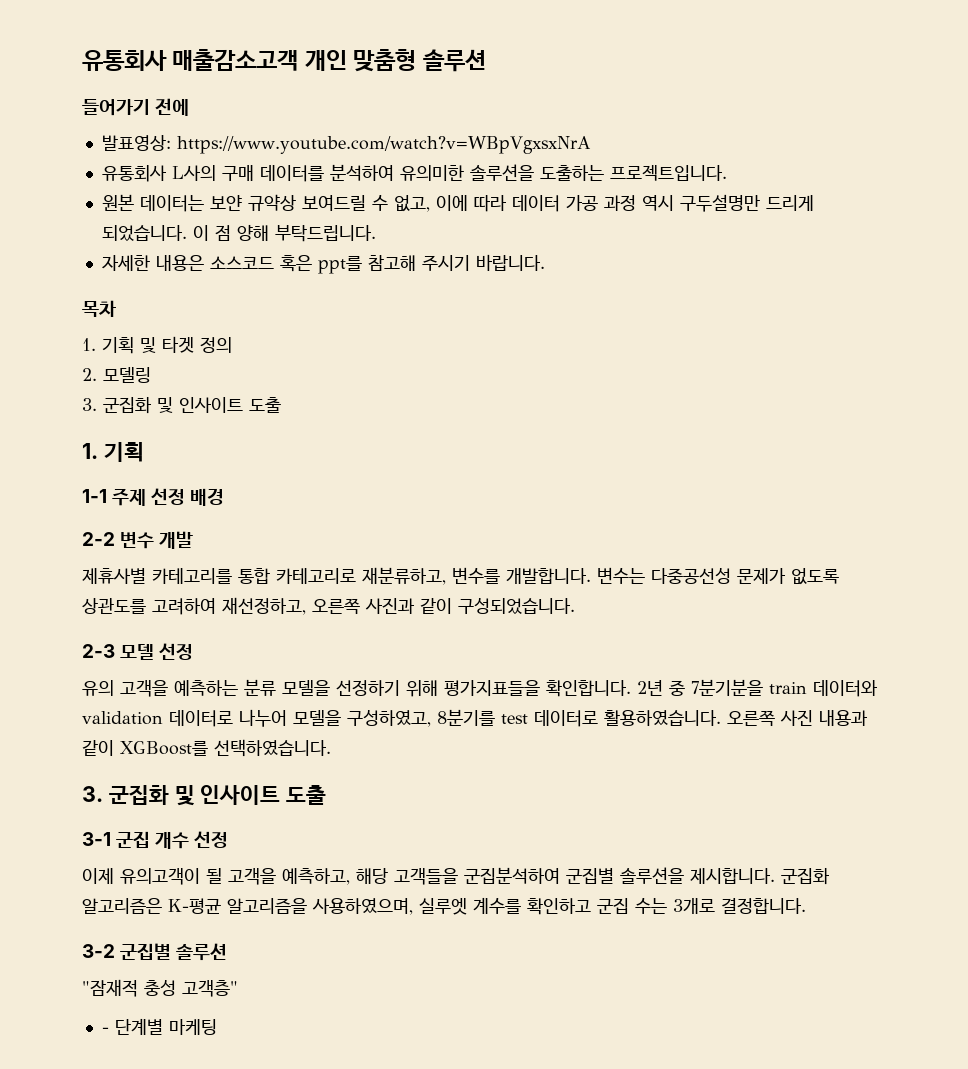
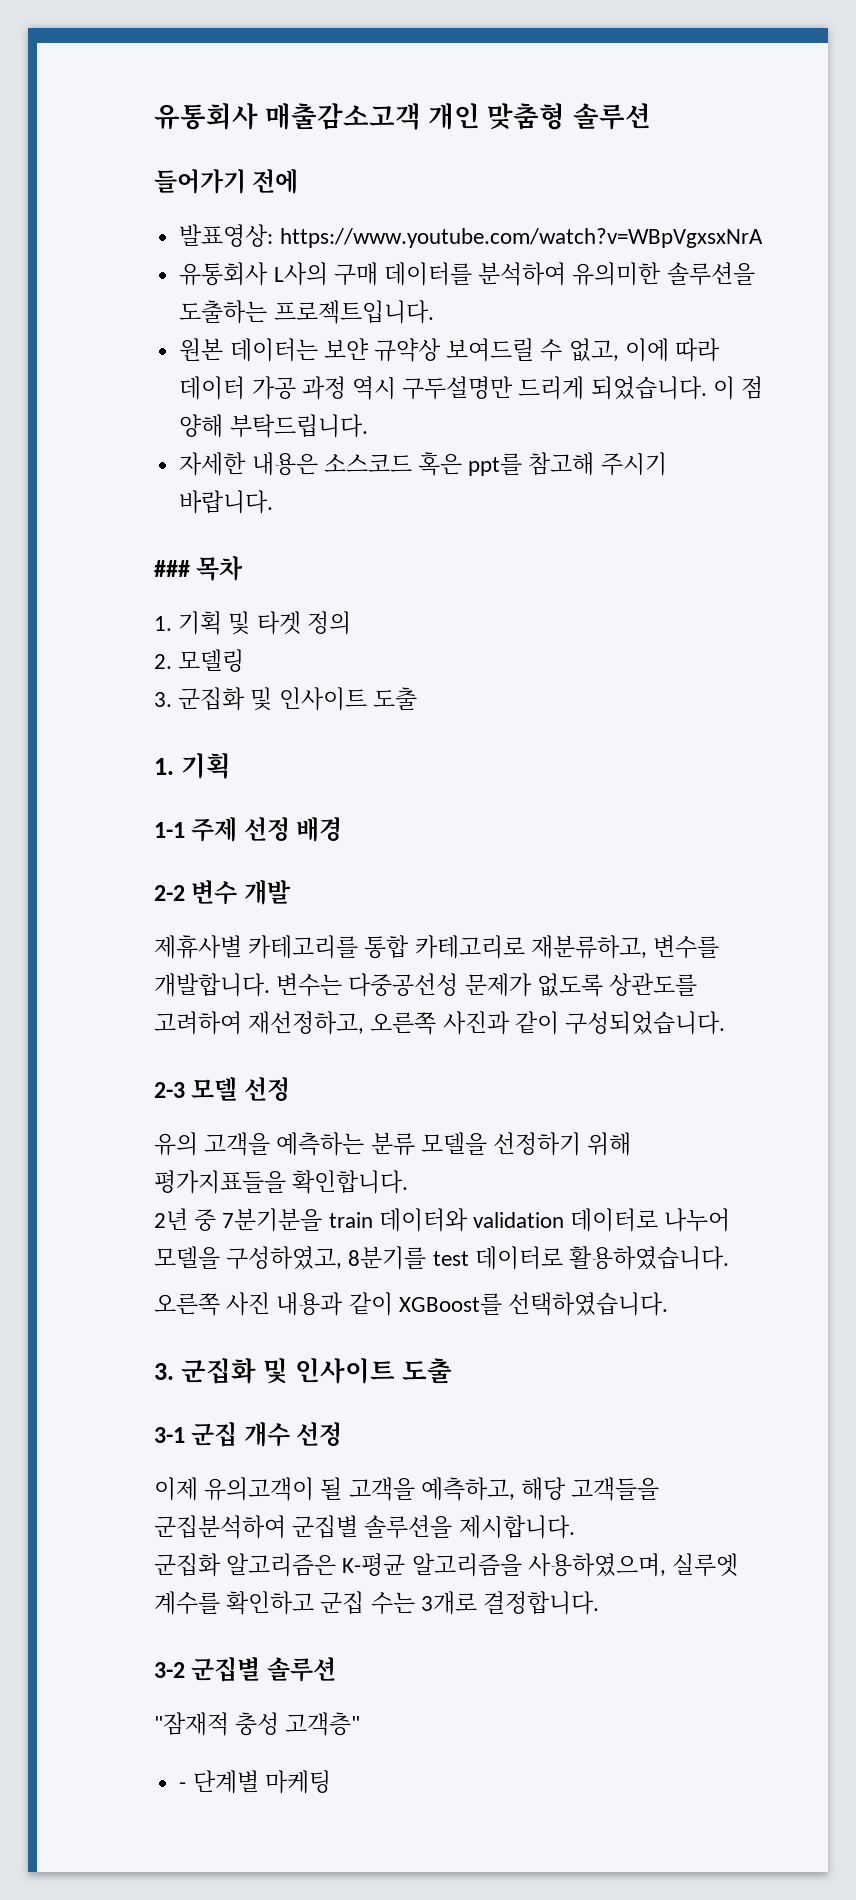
- 목차
+ ### 목차
- 유의 고객을 예측하는 분류 모델을 선정하기 위해 평가지표들을 확인합니다. 2년 중 7분기분을 train 데이터와 validation 데이터로 나누어 모델을 구성하였고, 8분기를 test 데이터로 활용하였습니다. 오른쪽 사진 내용과 같이 XGBoost를 선택하였습니다.
+ 유의 고객을 예측하는 분류 모델을 선정하기 위해 평가지표들을 확인합니다.
+ 2년 중 7분기분을 train 데이터와 validation 데이터로 나누어 모델을 구성하였고, 8분기를 test 데이터로 활용하였습니다.
+ 오른쪽 사진 내용과 같이 XGBoost를 선택하였습니다.
- 이제 유의고객이 될 고객을 예측하고, 해당 고객들을 군집분석하여 군집별 솔루션을 제시합니다. 군집화 알고리즘은 K-평균 알고리즘을 사용하였으며, 실루엣 계수를 확인하고 군집 수는 3개로 결정합니다.
+ 이제 유의고객이 될 고객을 예측하고, 해당 고객들을 군집분석하여 군집별 솔루션을 제시합니다.
+ 군집화 알고리즘은 K-평균 알고리즘을 사용하였으며, 실루엣 계수를 확인하고 군집 수는 3개로 결정합니다.

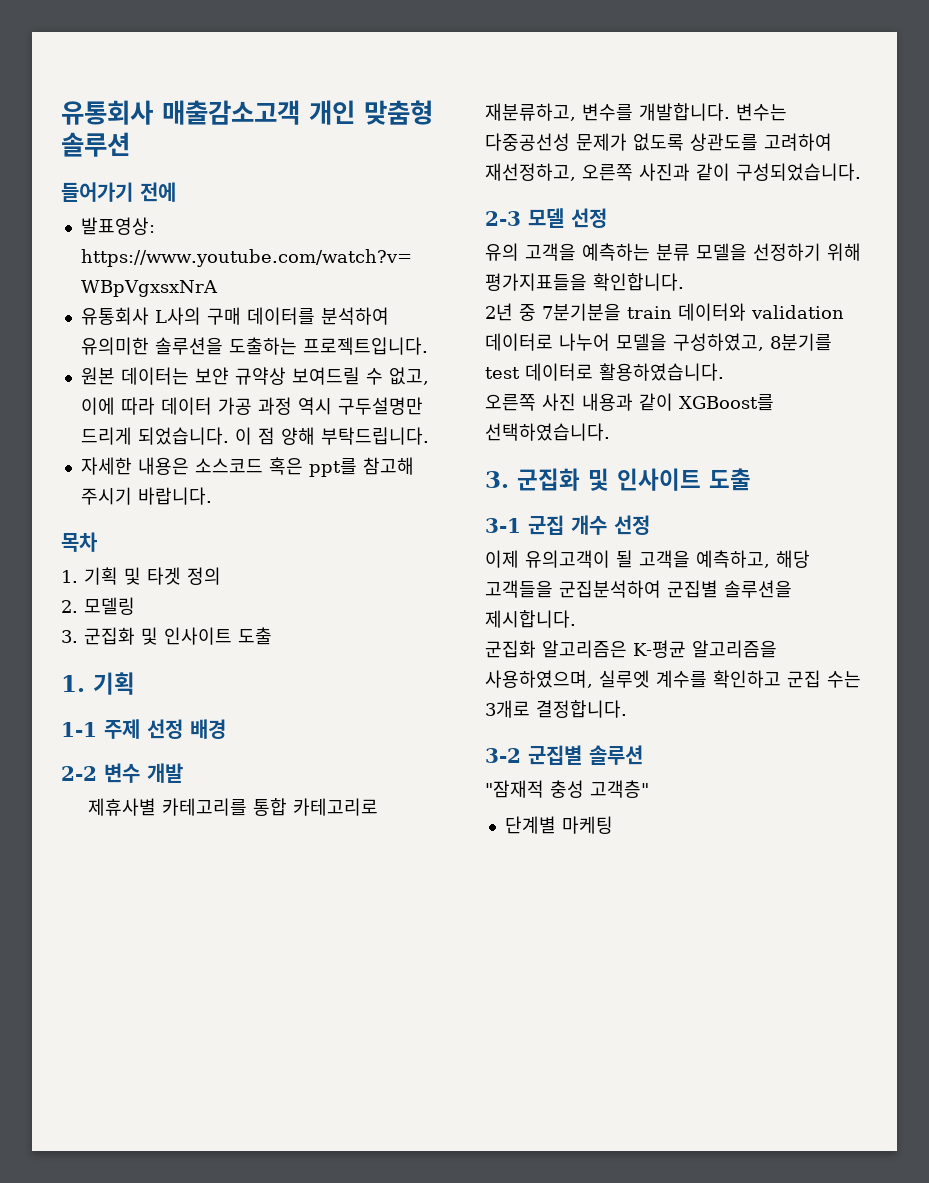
- ### 목차
+ 목차
- - 단계별 마케팅
+ 단계별 마케팅

